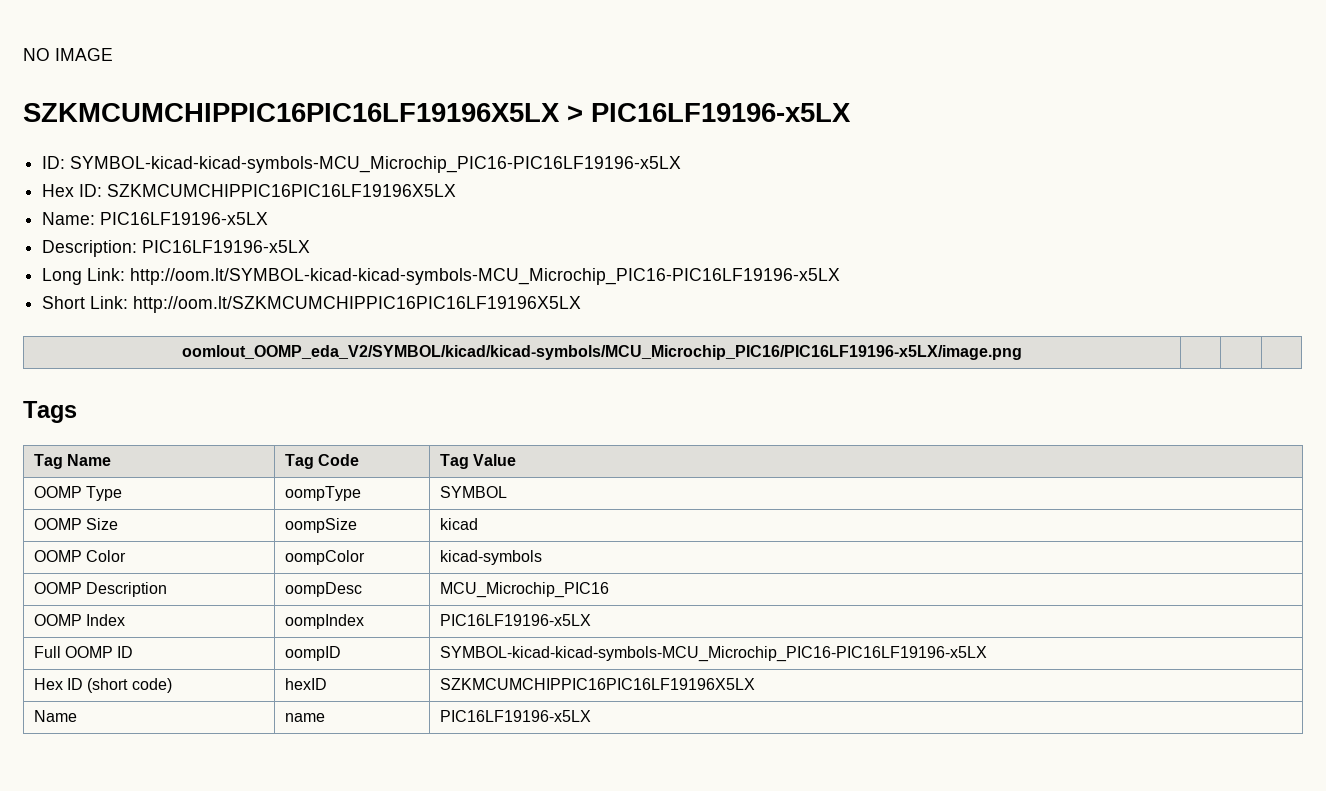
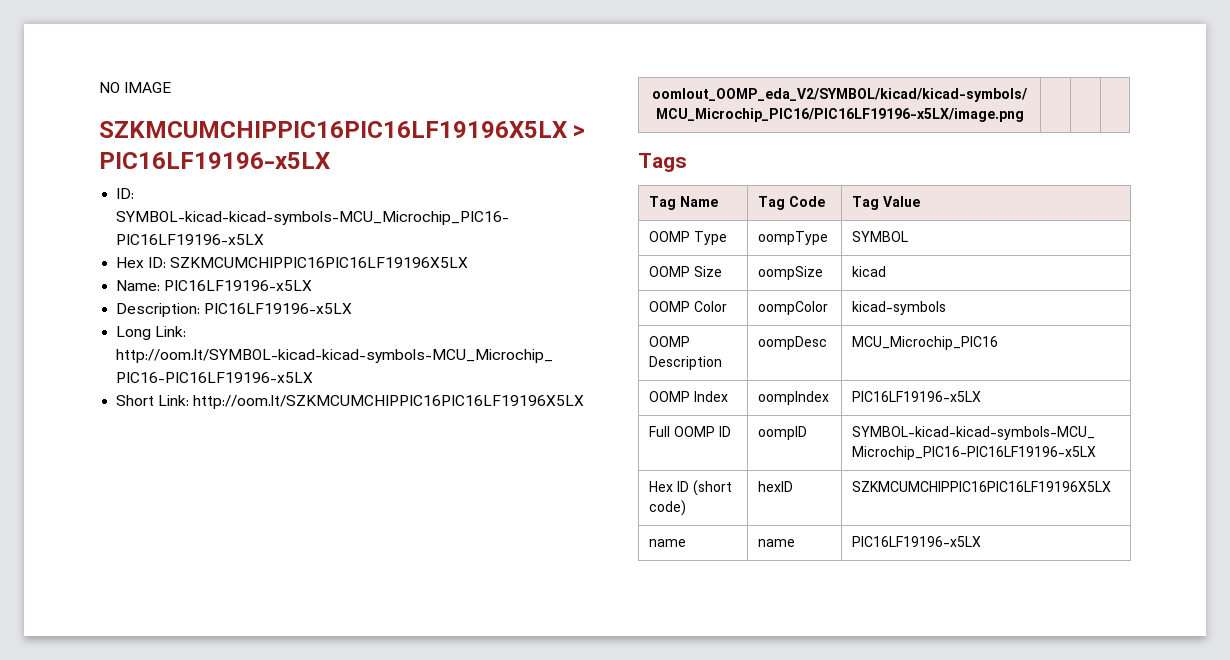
- Name | name | PIC16LF19196-x5LX
+ name | name | PIC16LF19196-x5LX

